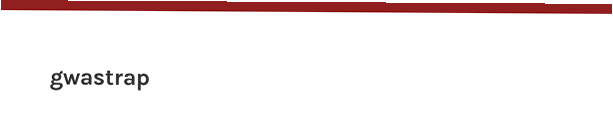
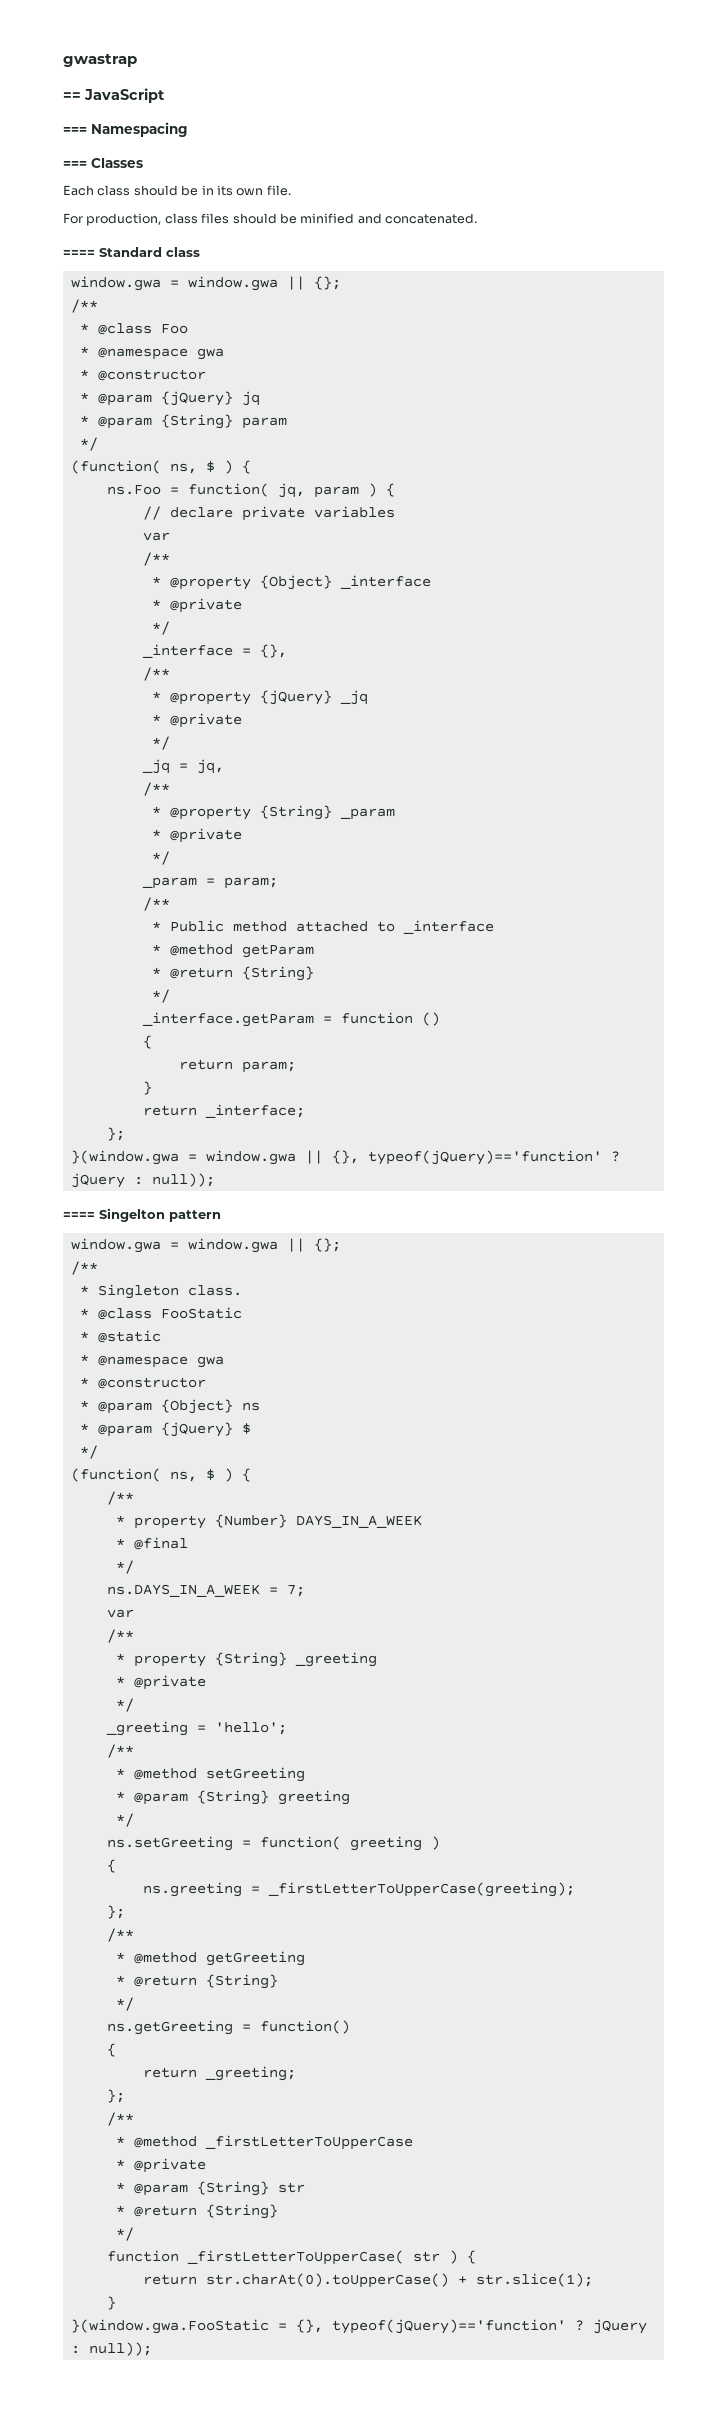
+ == JavaScript
+ === Namespacing
+ === Classes
+ Each class should be in its own file.
+ For production, class files should be minified and concatenated.
+ ==== Standard class
+ window.gwa = window.gwa || {};
+ /**
+ * @class Foo
+ * @namespace gwa
+ * @constructor
+ * @param {jQuery} jq
+ * @param {String} param
+ */
+ (function( ns, $ ) {
+ ns.Foo = function( jq, param ) {
+ // declare private variables
+ var
+ /**
+ * @property {Object} _interface
+ * @private
+ */
+ _interface = {},
+ /**
+ * @property {jQuery} _jq
+ * @private
+ */
+ _jq = jq,
+ /**
+ * @property {String} _param
+ * @private
+ */
+ _param = param;
+ /**
+ * Public method attached to _interface
+ * @method getParam
+ * @return {String}
+ */
+ _interface.getParam = function ()
+ {
+ return param;
+ }
+ return _interface;
+ };
+ }(window.gwa = window.gwa || {}, typeof(jQuery)=='function' ? jQuery : null));
+ ==== Singelton pattern
+ window.gwa = window.gwa || {};
+ /**
+ * Singleton class.
+ * @class FooStatic
+ * @static
+ * @namespace gwa
+ * @constructor
+ * @param {Object} ns
+ * @param {jQuery} $
+ */
+ (function( ns, $ ) {
+ /**
+ * property {Number} DAYS_IN_A_WEEK
+ * @final
+ */
+ ns.DAYS_IN_A_WEEK = 7;
+ var
+ /**
+ * property {String} _greeting
+ * @private
+ */
+ _greeting = 'hello';
+ /**
+ * @method setGreeting
+ * @param {String} greeting
+ */
+ ns.setGreeting = function( greeting )
+ {
+ ns.greeting = _firstLetterToUpperCase(greeting);
+ };
+ /**
+ * @method getGreeting
+ * @return {String}
+ */
+ ns.getGreeting = function()
+ {
+ return _greeting;
+ };
+ /**
+ * @method _firstLetterToUpperCase
+ * @private
+ * @param {String} str
+ * @return {String}
+ */
+ function _firstLetterToUpperCase( str ) {
+ return str.charAt(0).toUpperCase() + str.slice(1);
+ }
+ }(window.gwa.FooStatic = {}, typeof(jQuery)=='function' ? jQuery : null));

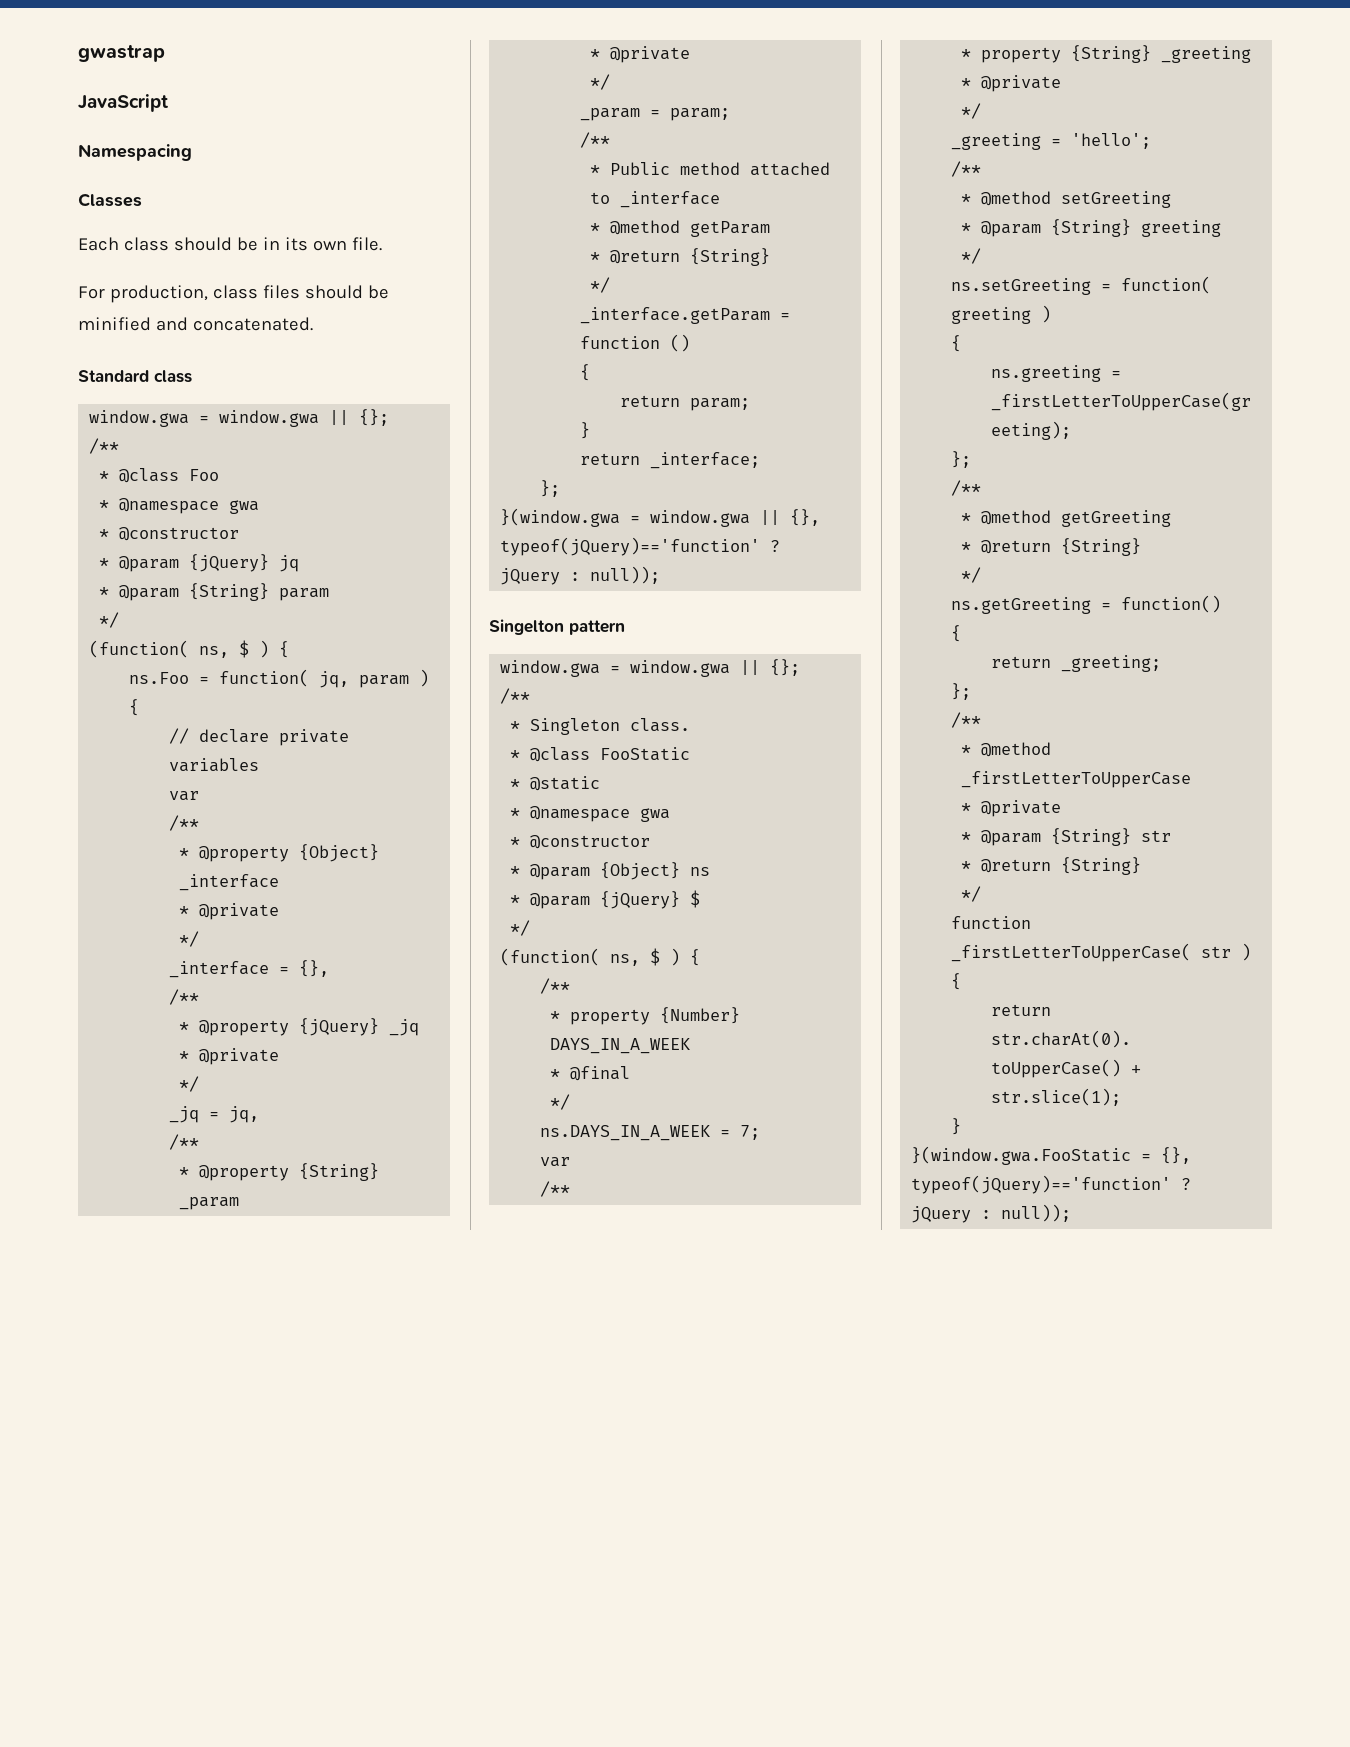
- == JavaScript
+ JavaScript
- === Namespacing
+ Namespacing
- === Classes
+ Classes
- ==== Standard class
+ Standard class
- ==== Singelton pattern
+ Singelton pattern

